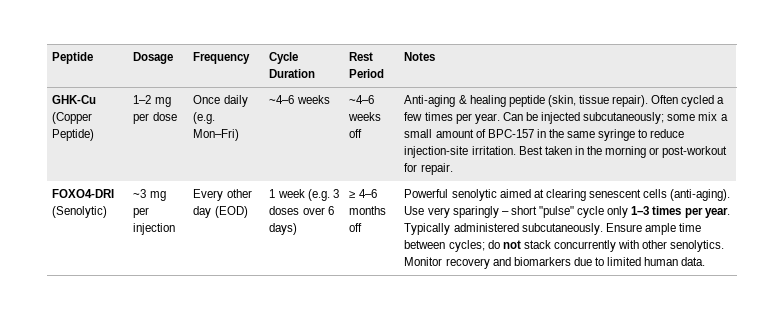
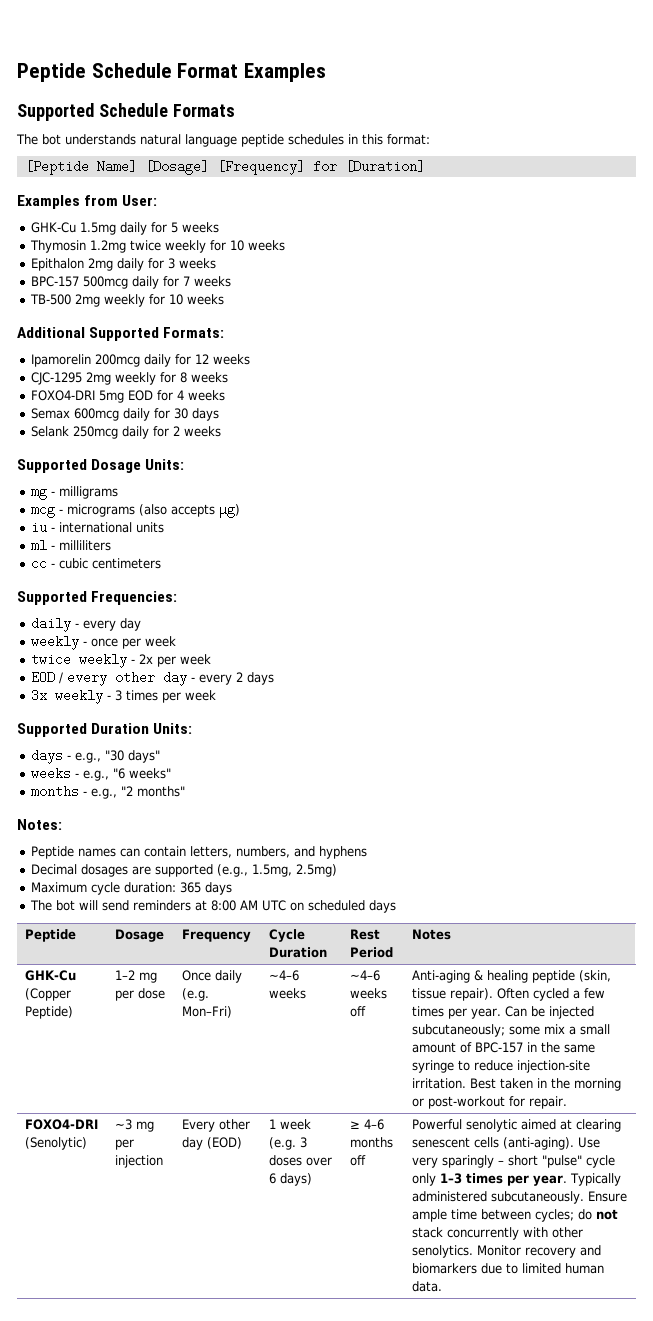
+ Peptide Schedule Format Examples
+ Supported Schedule Formats
+ The bot understands natural language peptide schedules in this format:
+ [Peptide Name] [Dosage] [Frequency] for [Duration]
+ Examples from User:
+ GHK-Cu 1.5mg daily for 5 weeks
+ Thymosin 1.2mg twice weekly for 10 weeks
+ Epithalon 2mg daily for 3 weeks
+ BPC-157 500mcg daily for 7 weeks
+ TB-500 2mg weekly for 10 weeks
+ Additional Supported Formats:
+ Ipamorelin 200mcg daily for 12 weeks
+ CJC-1295 2mg weekly for 8 weeks
+ FOXO4-DRI 5mg EOD for 4 weeks
+ Semax 600mcg daily for 30 days
+ Selank 250mcg daily for 2 weeks
+ Supported Dosage Units:
+ mg - milligrams
+ mcg - micrograms (also accepts μg)
+ iu - international units
+ ml - milliliters
+ cc - cubic centimeters
+ Supported Frequencies:
+ daily - every day
+ weekly - once per week
+ twice weekly - 2x per week
+ EOD / every other day - every 2 days
+ 3x weekly - 3 times per week
+ Supported Duration Units:
+ days - e.g., "30 days"
+ weeks - e.g., "6 weeks"
+ months - e.g., "2 months"
+ Notes:
+ Peptide names can contain letters, numbers, and hyphens
+ Decimal dosages are supported (e.g., 1.5mg, 2.5mg)
+ Maximum cycle duration: 365 days
+ The bot will send reminders at 8:00 AM UTC on scheduled days

